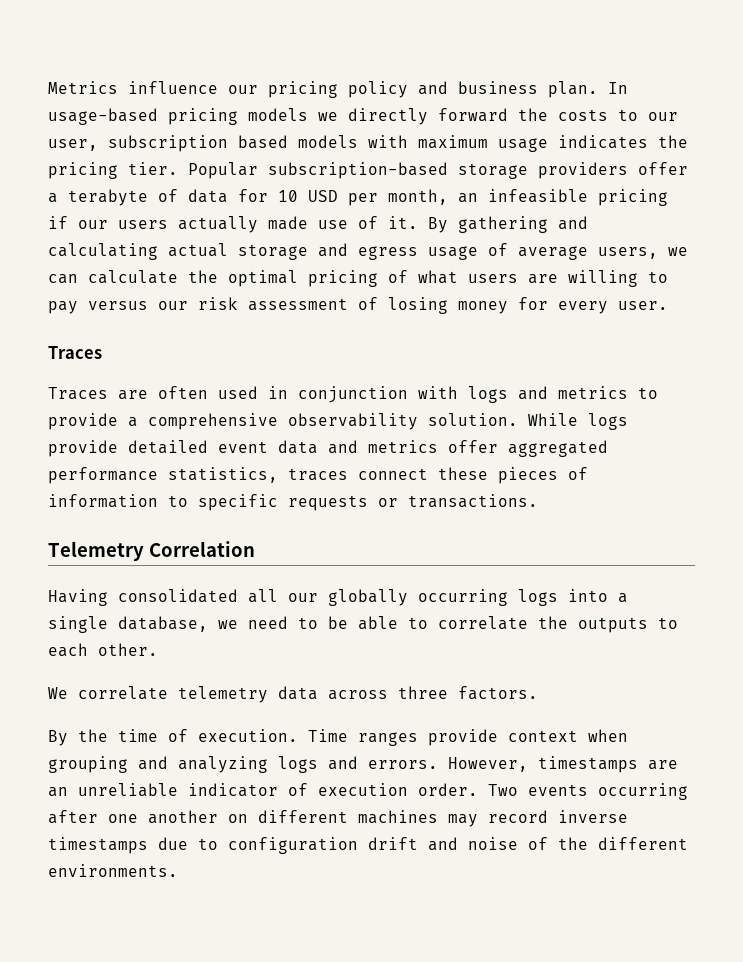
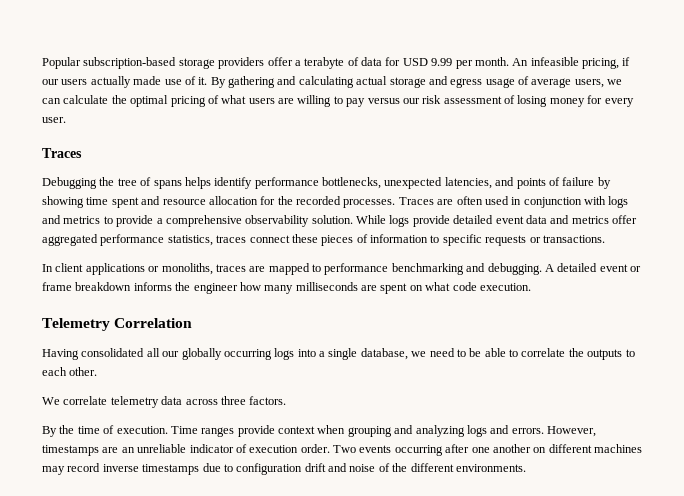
- Metrics influence our pricing policy and business plan. In usage-based pricing models we directly forward the costs to our user, subscription based models with maximum usage indicates the pricing tier. Popular subscription-based storage providers offer a terabyte of data for 10 USD per month, an infeasible pricing if our users actually made use of it.
+ Popular subscription-based storage providers offer a terabyte of data for USD 9.99 per month. An infeasible pricing, if our users actually made use of it.
+ Debugging the tree of spans helps identify performance bottlenecks, unexpected latencies, and points of failure by showing time spent and resource allocation for the recorded processes.
+ In client applications or monoliths, traces are mapped to performance benchmarking and debugging. A detailed event or frame breakdown informs the engineer how many milliseconds are spent on what code execution.

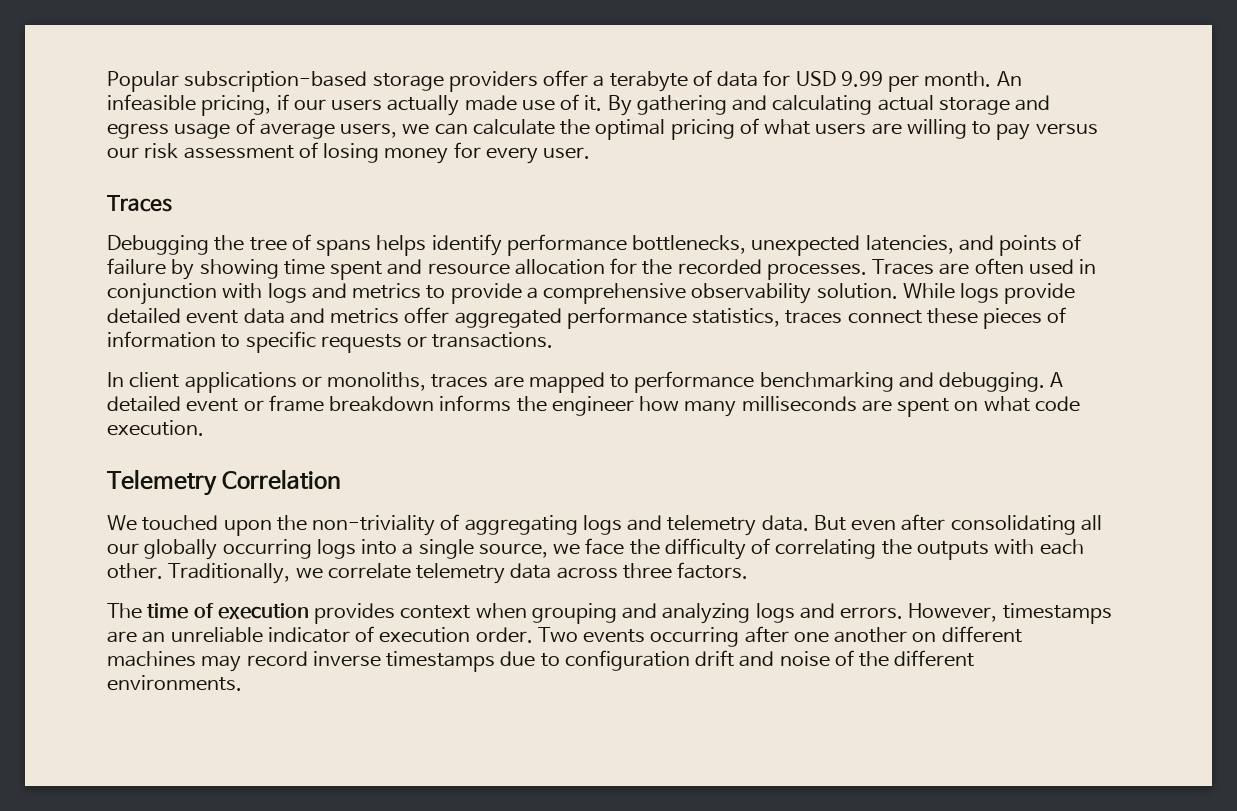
- Having consolidated all our globally occurring logs into a single database, we need to be able to correlate the outputs to each other.
- We correlate telemetry data across three factors.
+ We touched upon the non-triviality of aggregating logs and telemetry data. But even after consolidating all our globally occurring logs into a single source, we face the difficulty of correlating the outputs with each other. Traditionally, we correlate telemetry data across three factors.
- By the time of execution. Time ranges provide context when grouping and analyzing logs and errors.
+ The time of execution provides context when grouping and analyzing logs and errors.

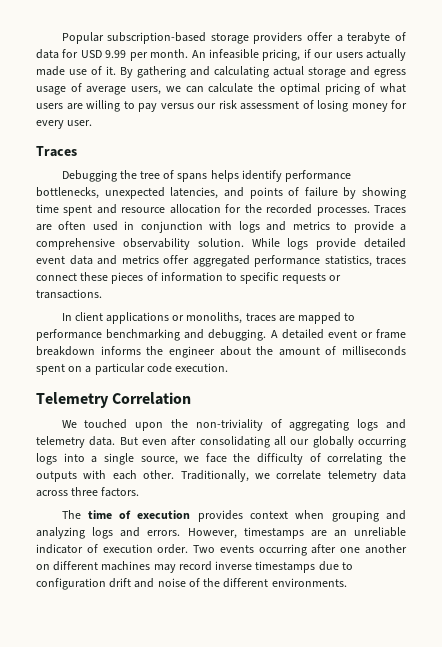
- A detailed event or frame breakdown informs the engineer how many milliseconds are spent on what code execution.
+ A detailed event or frame breakdown informs the engineer about the amount of milliseconds spent on a particular code execution.

